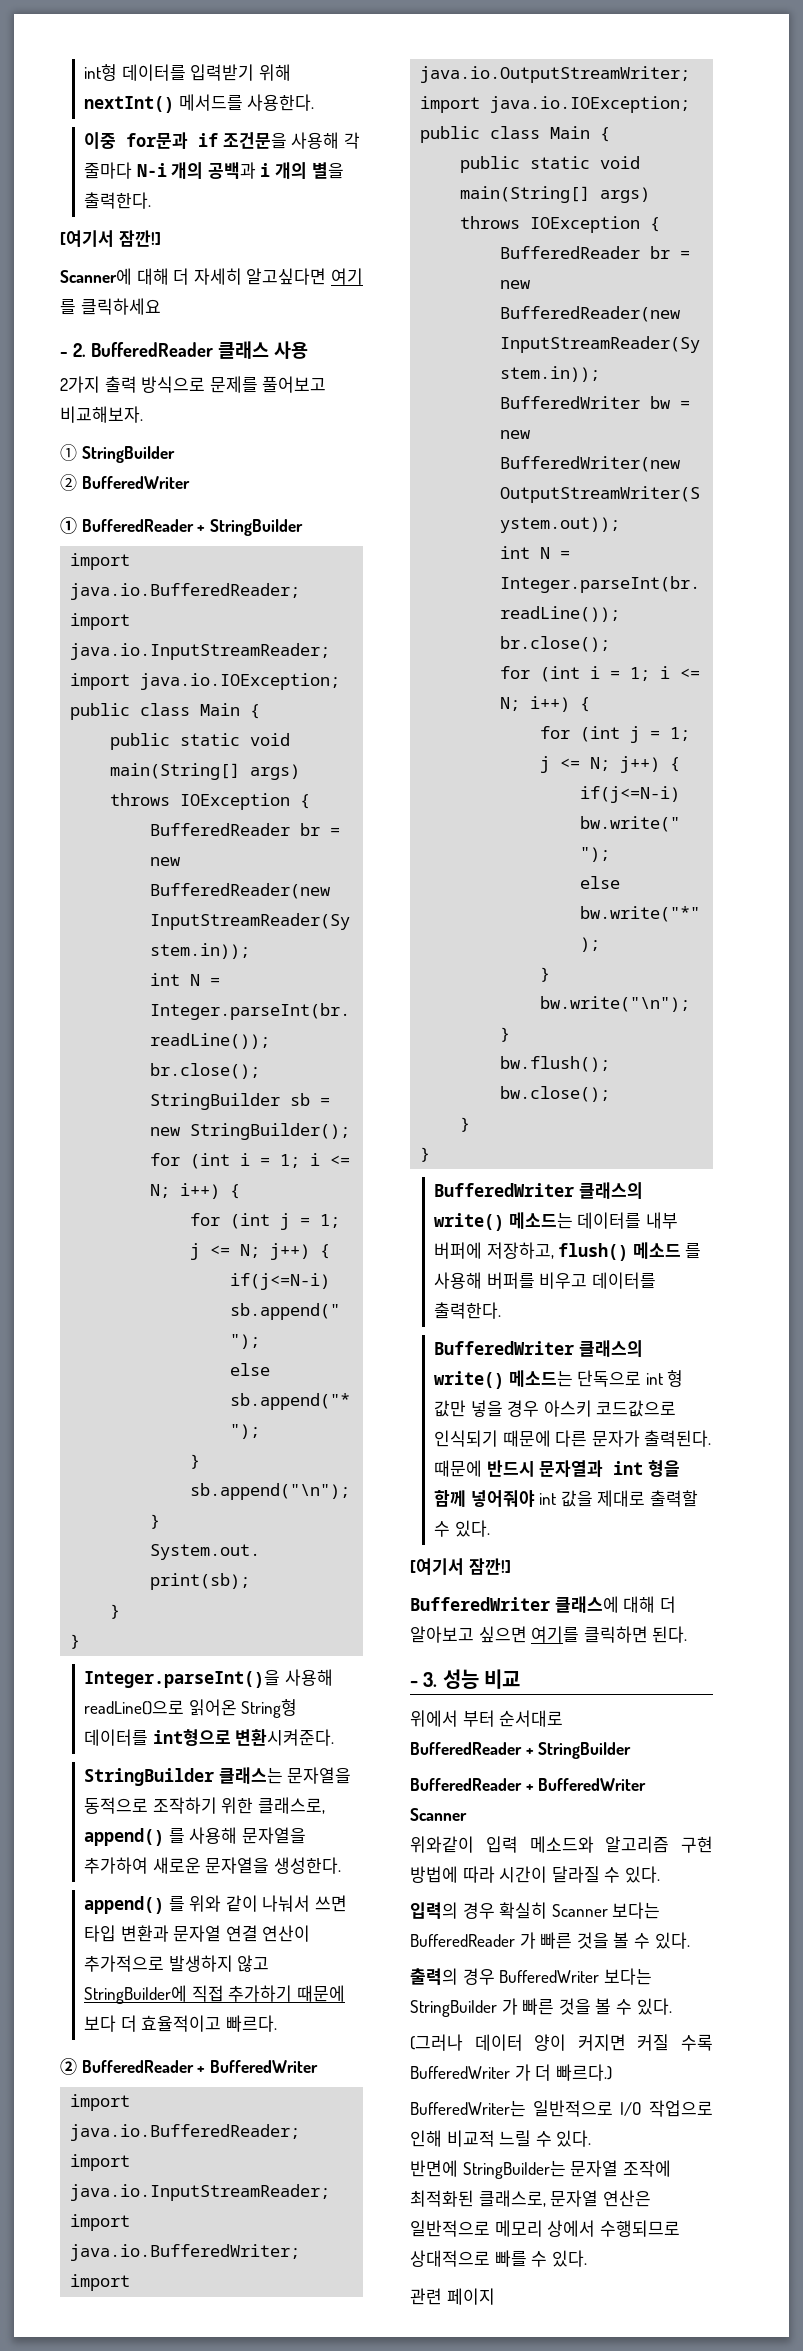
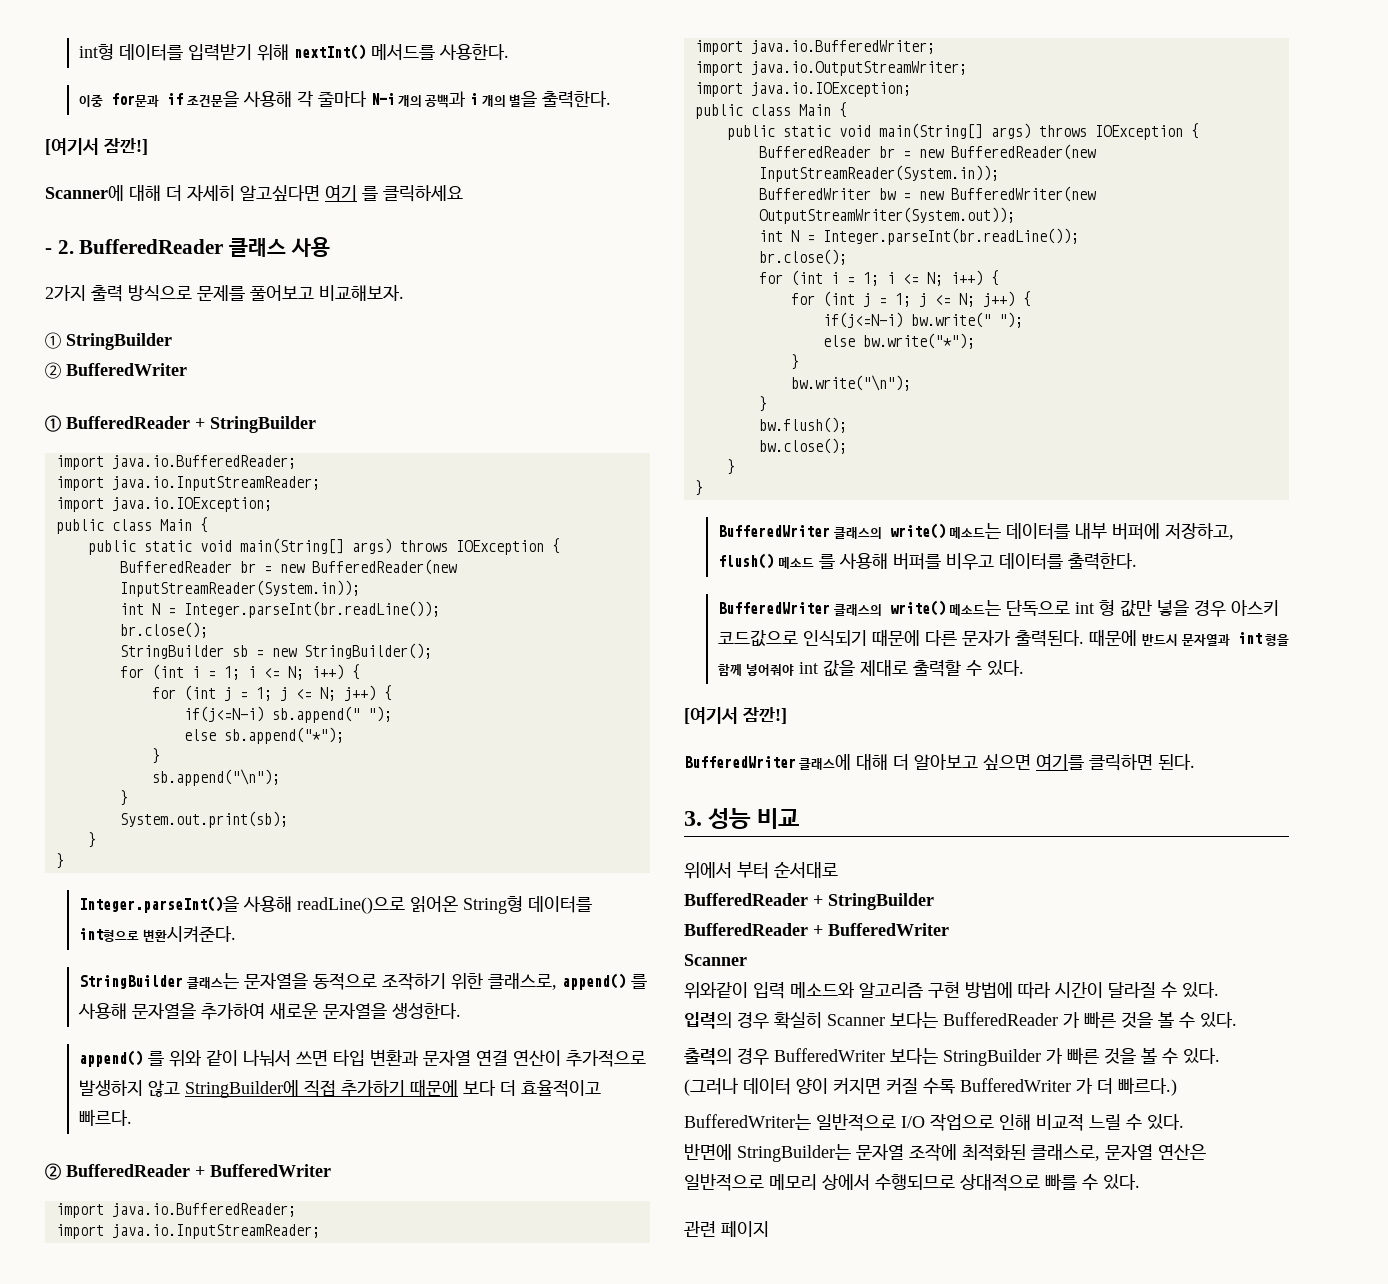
- - 3. 성능 비교
+ 3. 성능 비교

